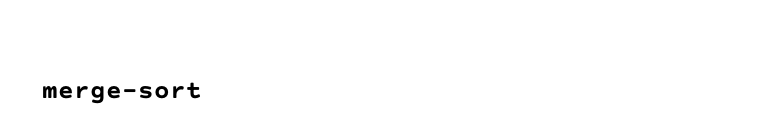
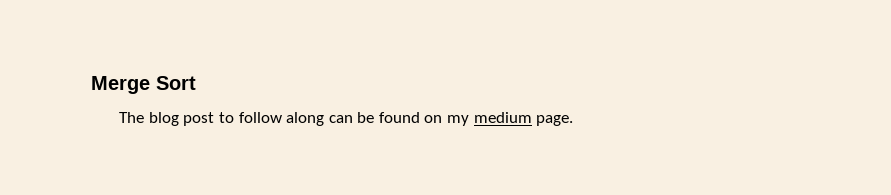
- merge-sort
+ Merge Sort
+ The blog post to follow along can be found on my medium page.

